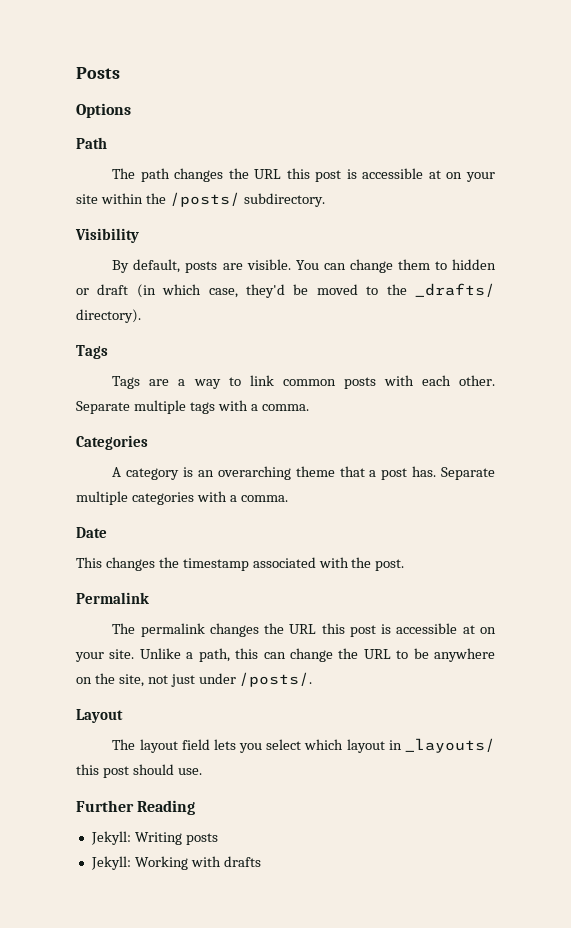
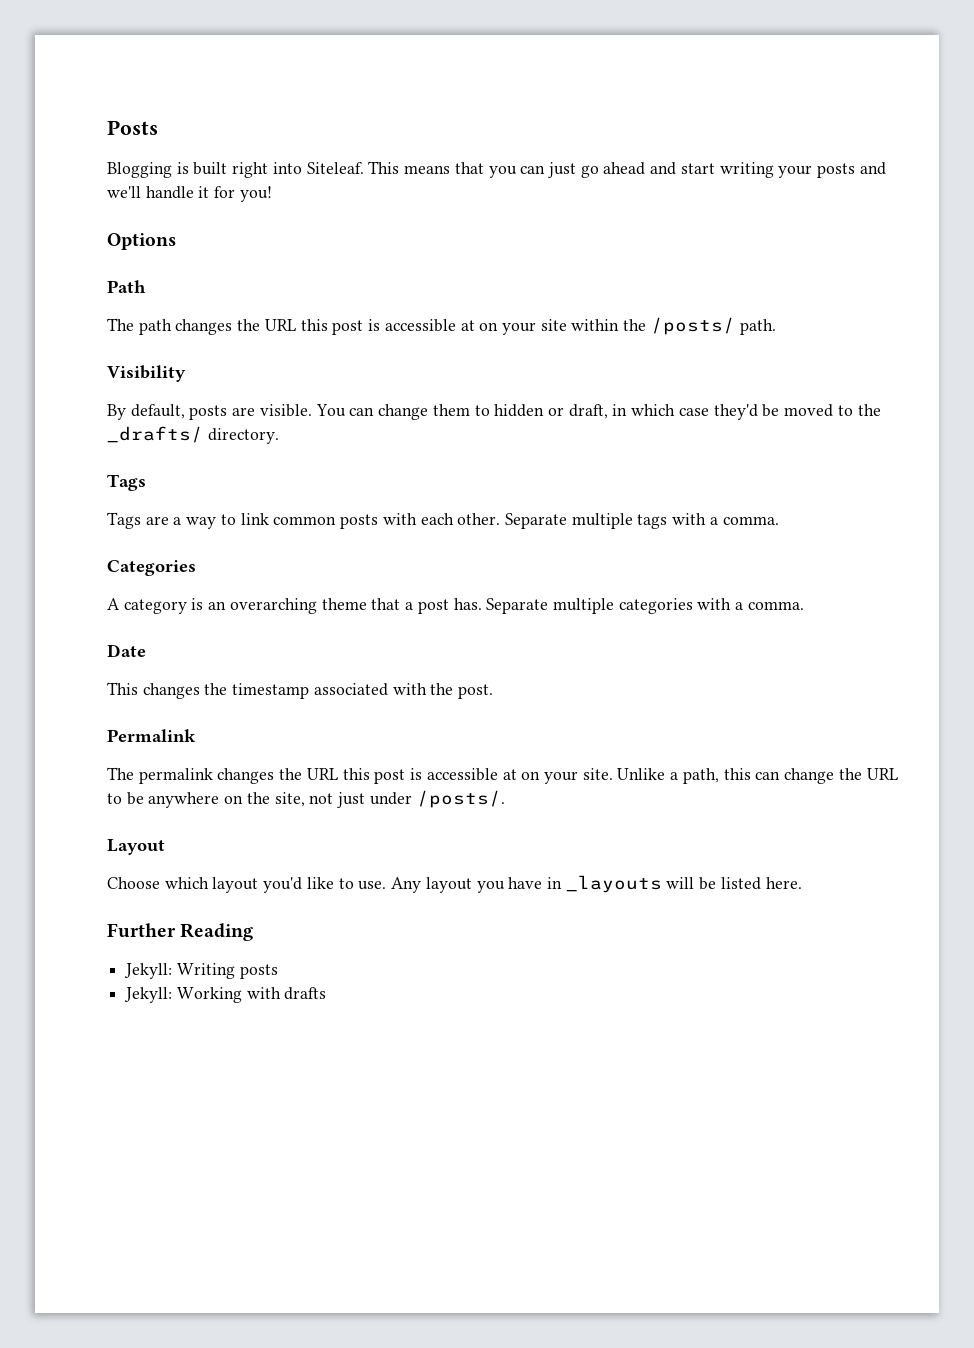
+ Blogging is built right into Siteleaf. This means that you can just go ahead and start writing your posts and we'll handle it for you!
- The path changes the URL this post is accessible at on your site within the /posts/ subdirectory.
+ The path changes the URL this post is accessible at on your site within the /posts/ path.
- You can change them to hidden or draft (in which case, they'd be moved to the _drafts/ directory).
+ You can change them to hidden or draft, in which case they'd be moved to the _drafts/ directory.
- The layout field lets you select which layout in _layouts/ this post should use.
+ Choose which layout you'd like to use. Any layout you have in _layouts will be listed here.

